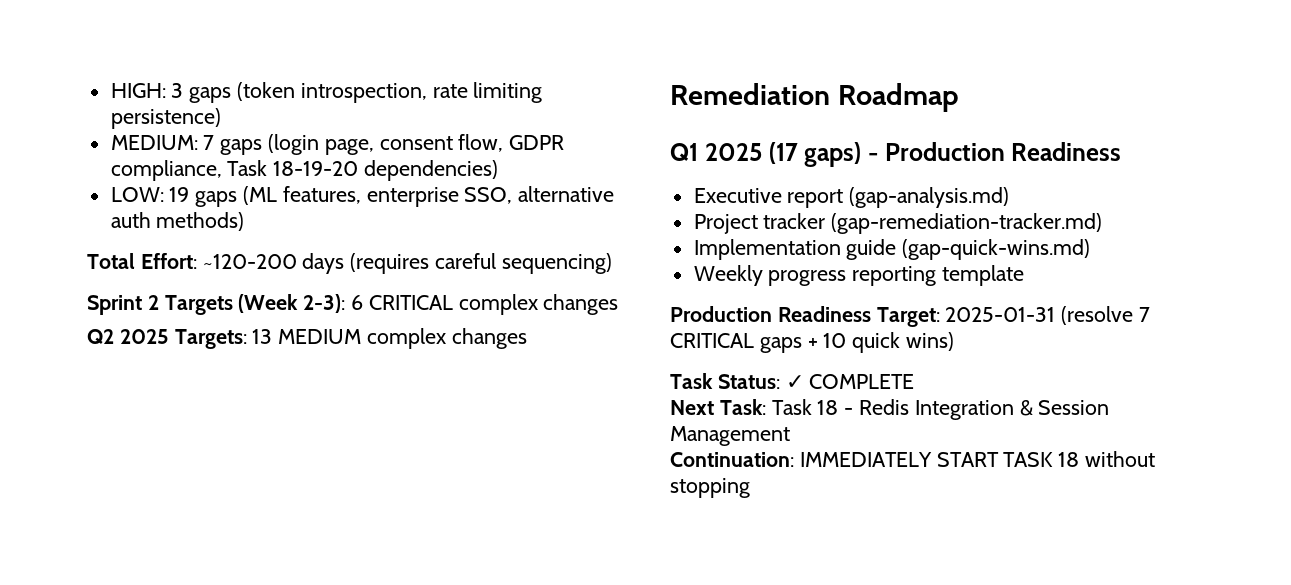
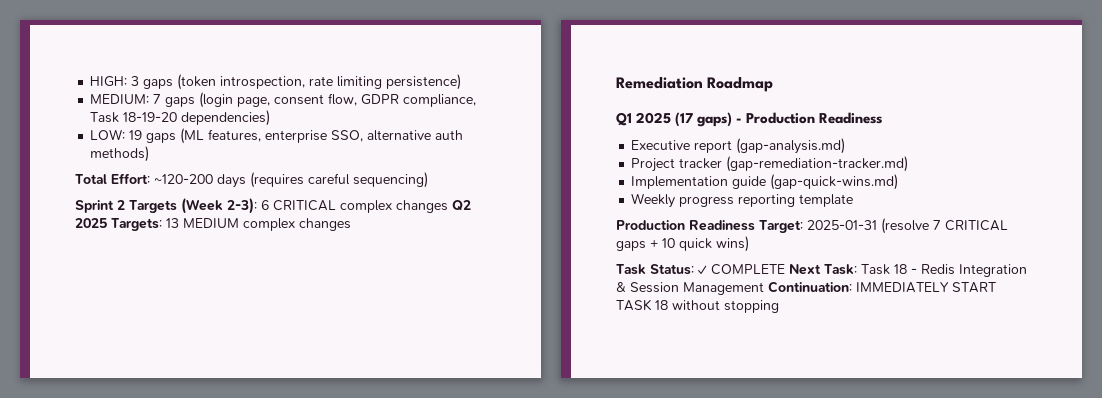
- Sprint 2 Targets (Week 2-3): 6 CRITICAL complex changes
- Q2 2025 Targets: 13 MEDIUM complex changes
+ Sprint 2 Targets (Week 2-3): 6 CRITICAL complex changes Q2 2025 Targets: 13 MEDIUM complex changes
- Task Status: ✓ COMPLETE
- Next Task: Task 18 - Redis Integration & Session Management
- Continuation: IMMEDIATELY START TASK 18 without stopping
+ Task Status: ✓ COMPLETE Next Task: Task 18 - Redis Integration & Session Management Continuation: IMMEDIATELY START TASK 18 without stopping

